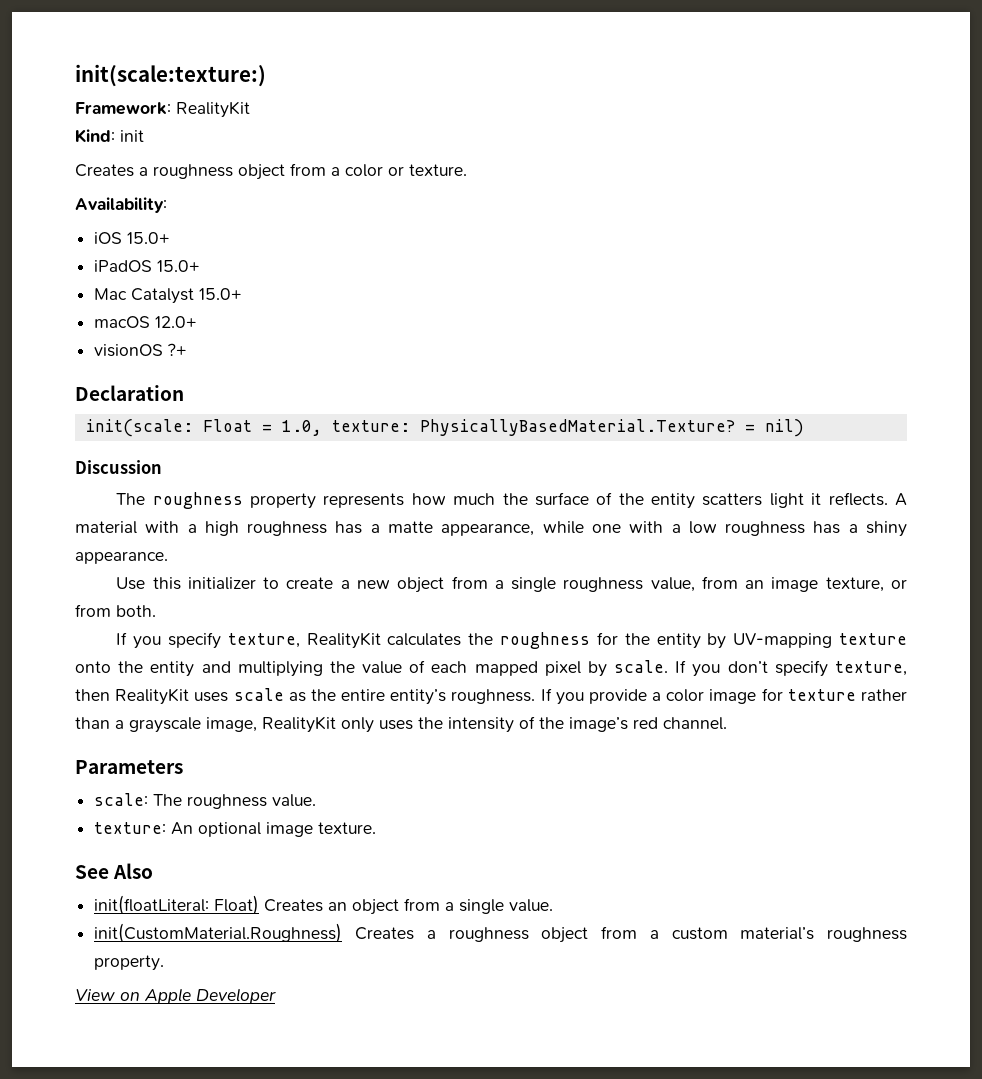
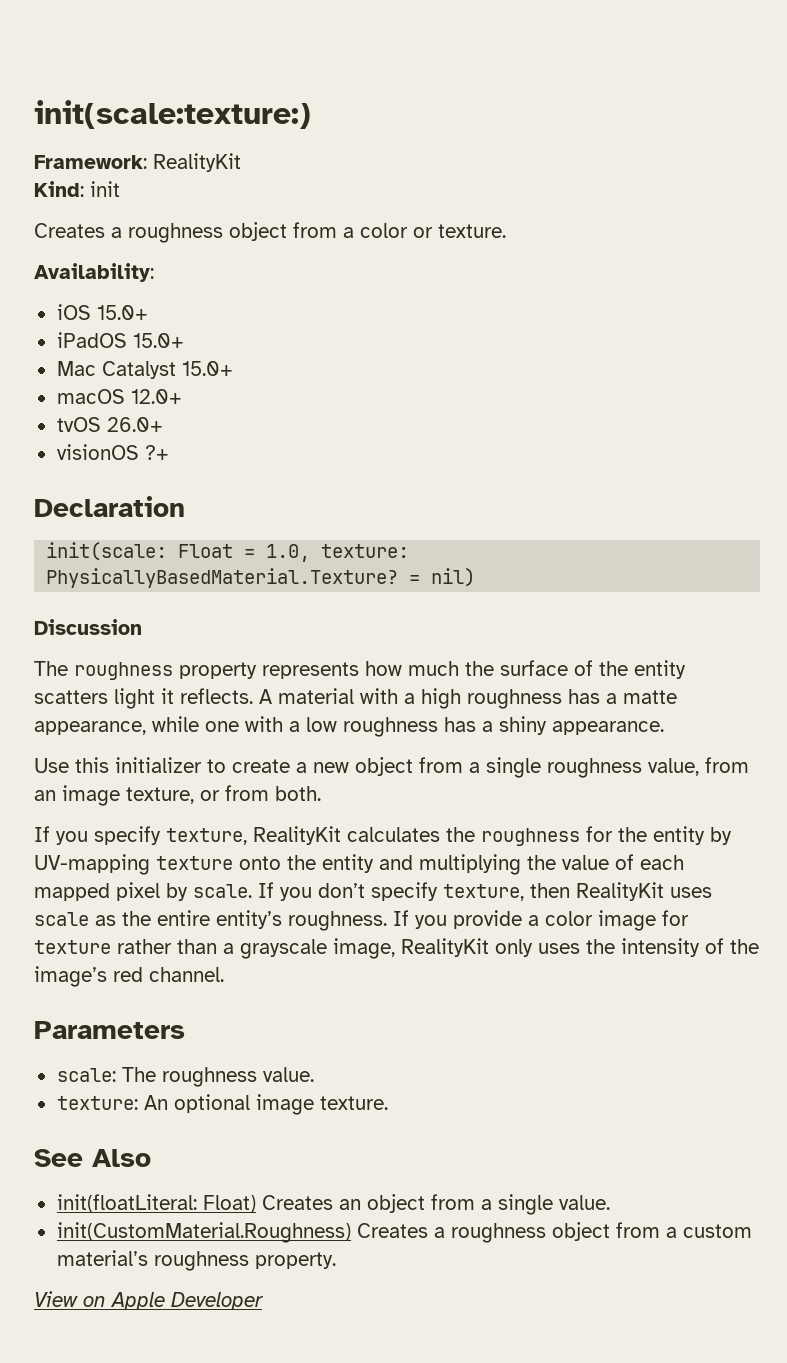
+ tvOS 26.0+

